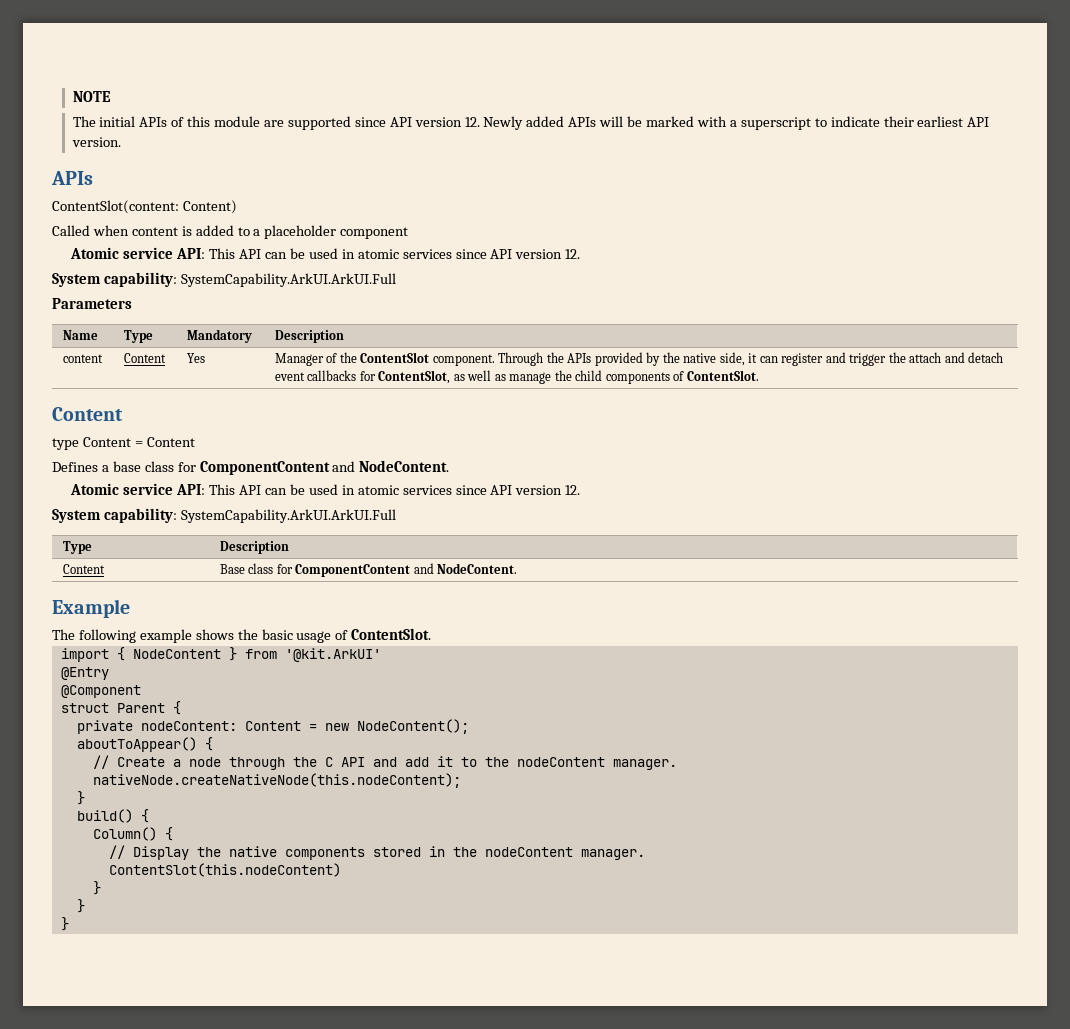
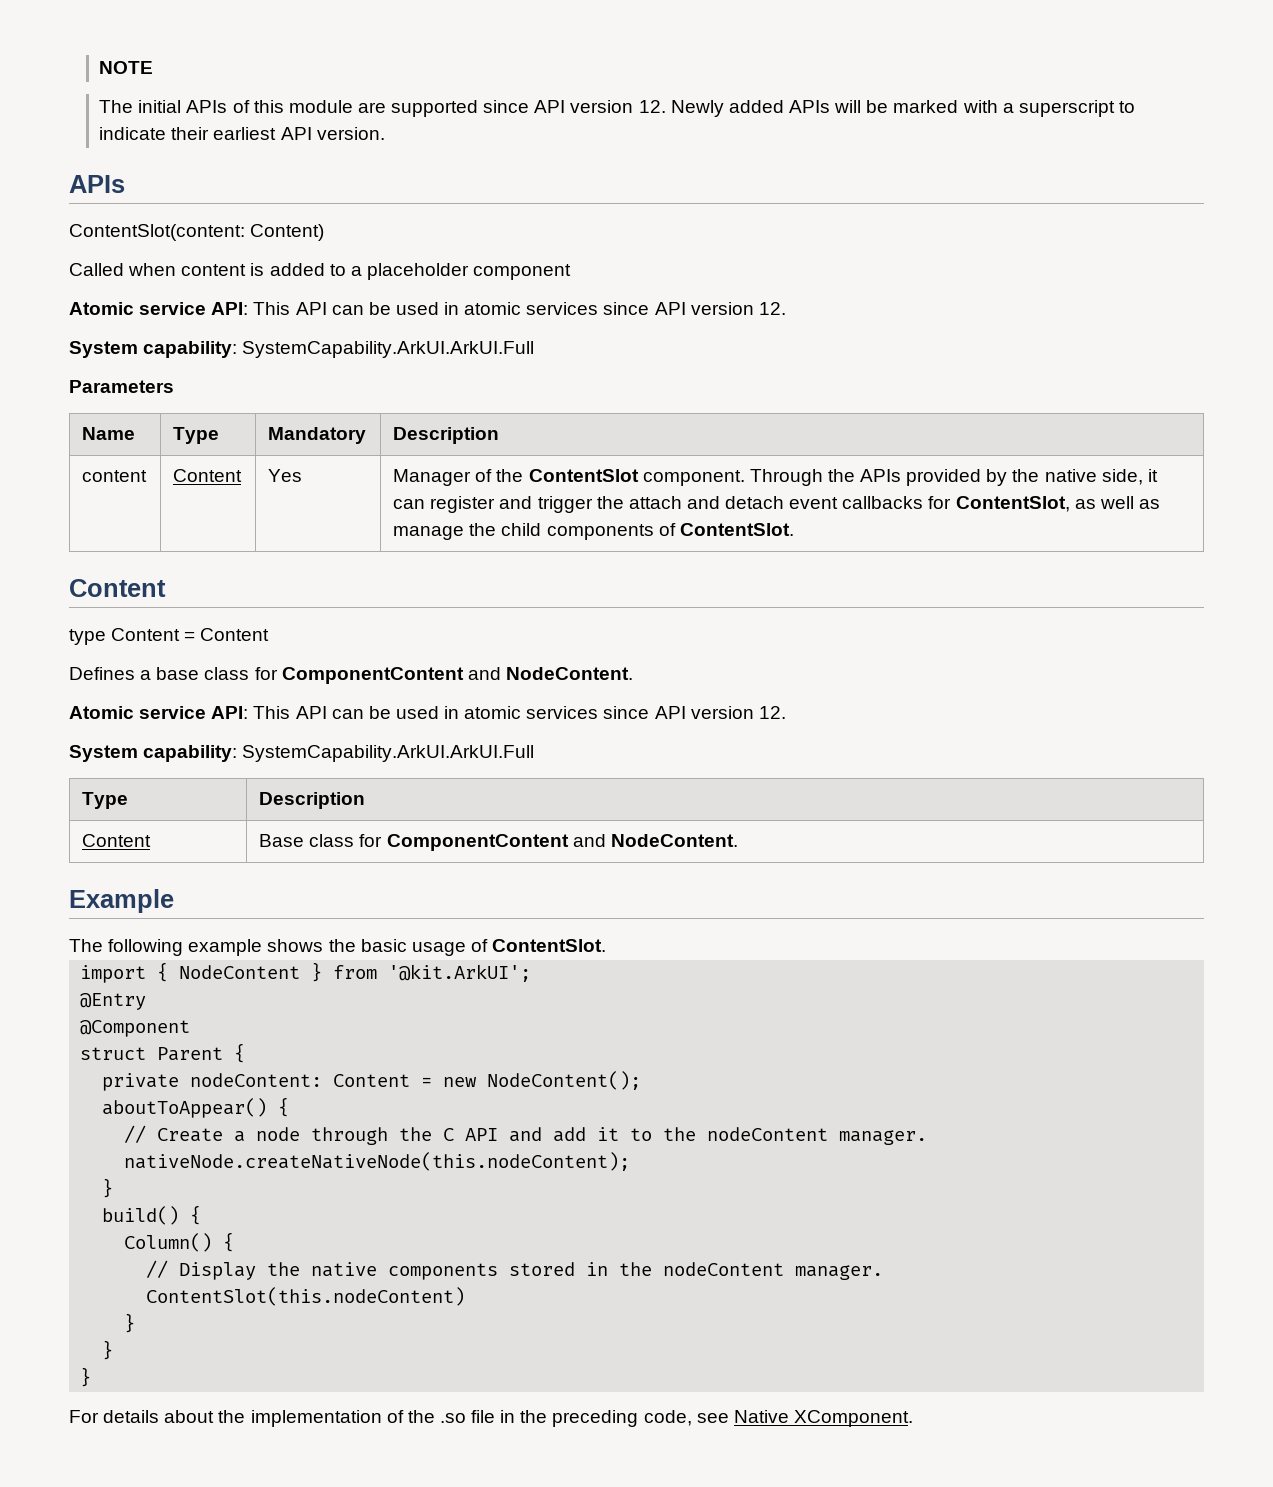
- import { NodeContent } from '@kit.ArkUI'
+ import { NodeContent } from '@kit.ArkUI';
+ For details about the implementation of the .so file in the preceding code, see Native XComponent.

